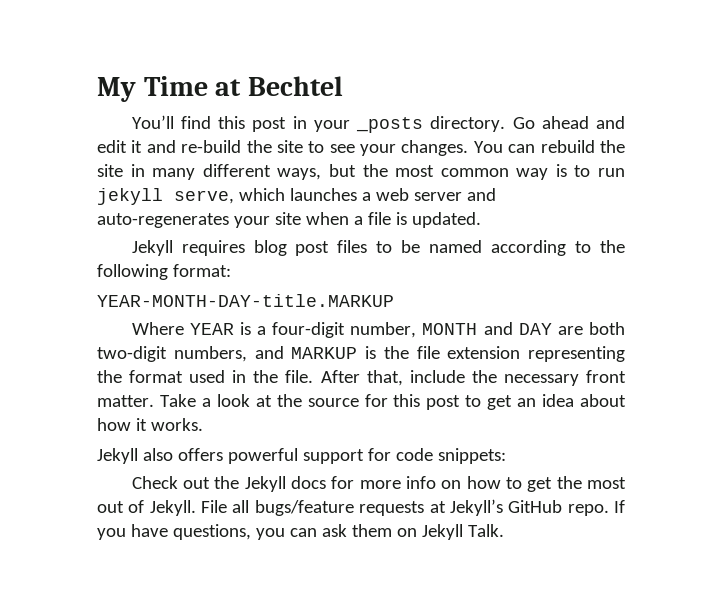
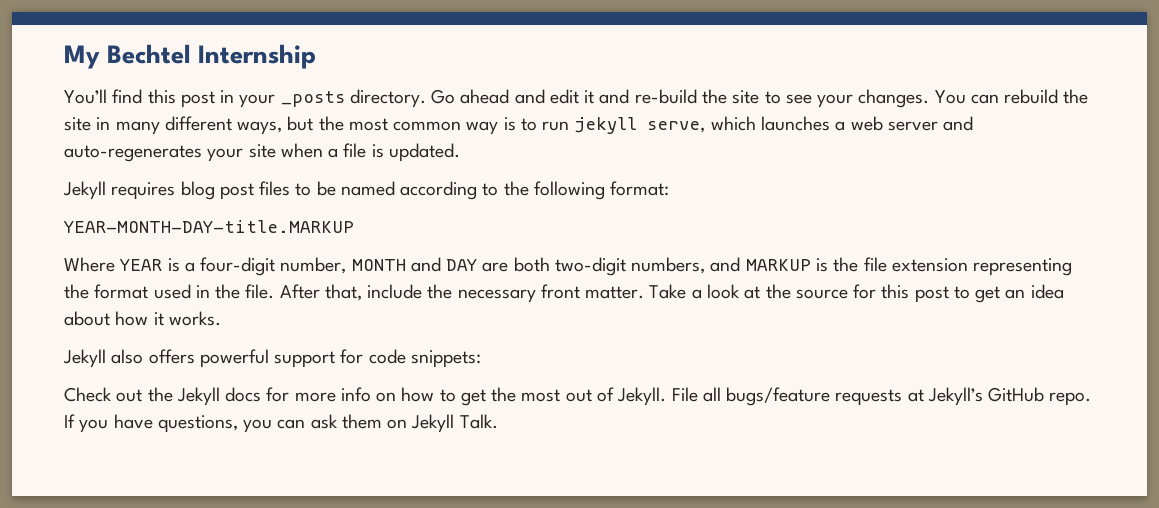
- My Time at Bechtel
+ My Bechtel Internship

